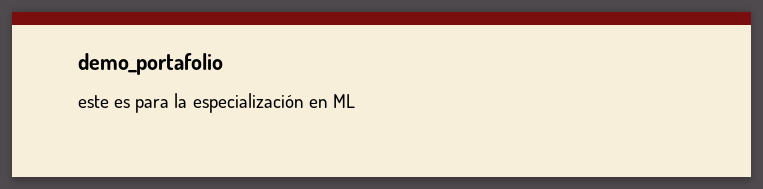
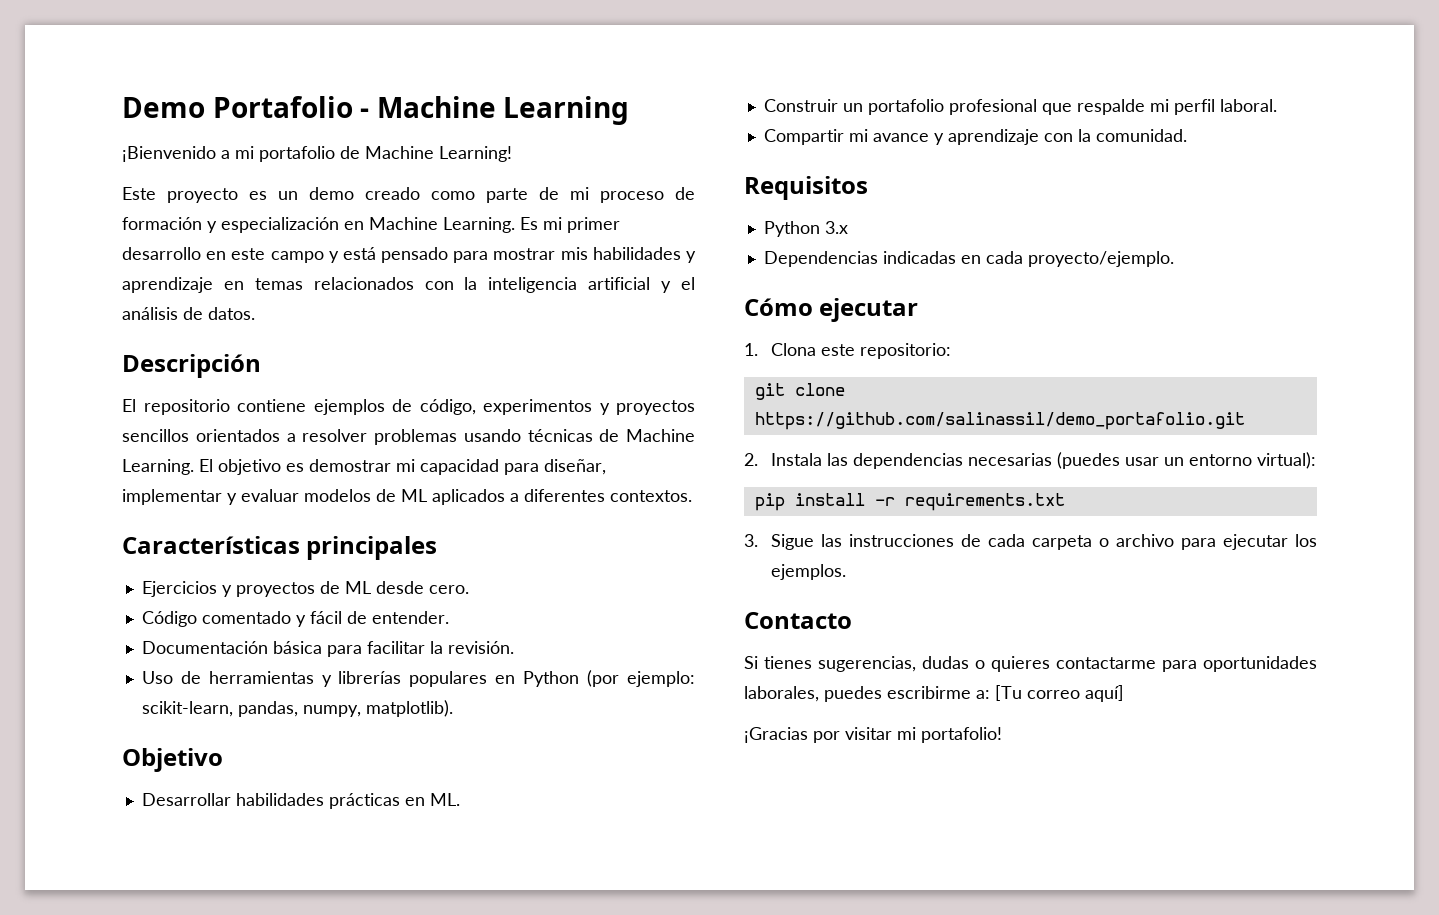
- demo_portafolio
- este es para la especialización en ML
+ Demo Portafolio - Machine Learning
+ ¡Bienvenido a mi portafolio de Machine Learning!
+ Este proyecto es un demo creado como parte de mi proceso de formación y especialización en Machine Learning. Es mi primer desarrollo en este campo y está pensado para mostrar mis habilidades y aprendizaje en temas relacionados con la inteligencia artificial y el análisis de datos.
+ Descripción
+ El repositorio contiene ejemplos de código, experimentos y proyectos sencillos orientados a resolver problemas usando técnicas de Machine Learning. El objetivo es demostrar mi capacidad para diseñar, implementar y evaluar modelos de ML aplicados a diferentes contextos.
+ Características principales
+ Ejercicios y proyectos de ML desde cero.
+ Código comentado y fácil de entender.
+ Documentación básica para facilitar la revisión.
+ Uso de herramientas y librerías populares en Python (por ejemplo: scikit-learn, pandas, numpy, matplotlib).
+ Objetivo
+ Desarrollar habilidades prácticas en ML.
+ Construir un portafolio profesional que respalde mi perfil laboral.
+ Compartir mi avance y aprendizaje con la comunidad.
+ Requisitos
+ Python 3.x
+ Dependencias indicadas en cada proyecto/ejemplo.
+ Cómo ejecutar
+ 1. Clona este repositorio:
+ git clone https://github.com/salinassil/demo_portafolio.git
+ 2. Instala las dependencias necesarias (puedes usar un entorno virtual):
+ pip install -r requirements.txt
+ 3. Sigue las instrucciones de cada carpeta o archivo para ejecutar los ejemplos.
+ Contacto
+ Si tienes sugerencias, dudas o quieres contactarme para oportunidades laborales, puedes escribirme a: [Tu correo aquí]
+ ¡Gracias por visitar mi portafolio!

